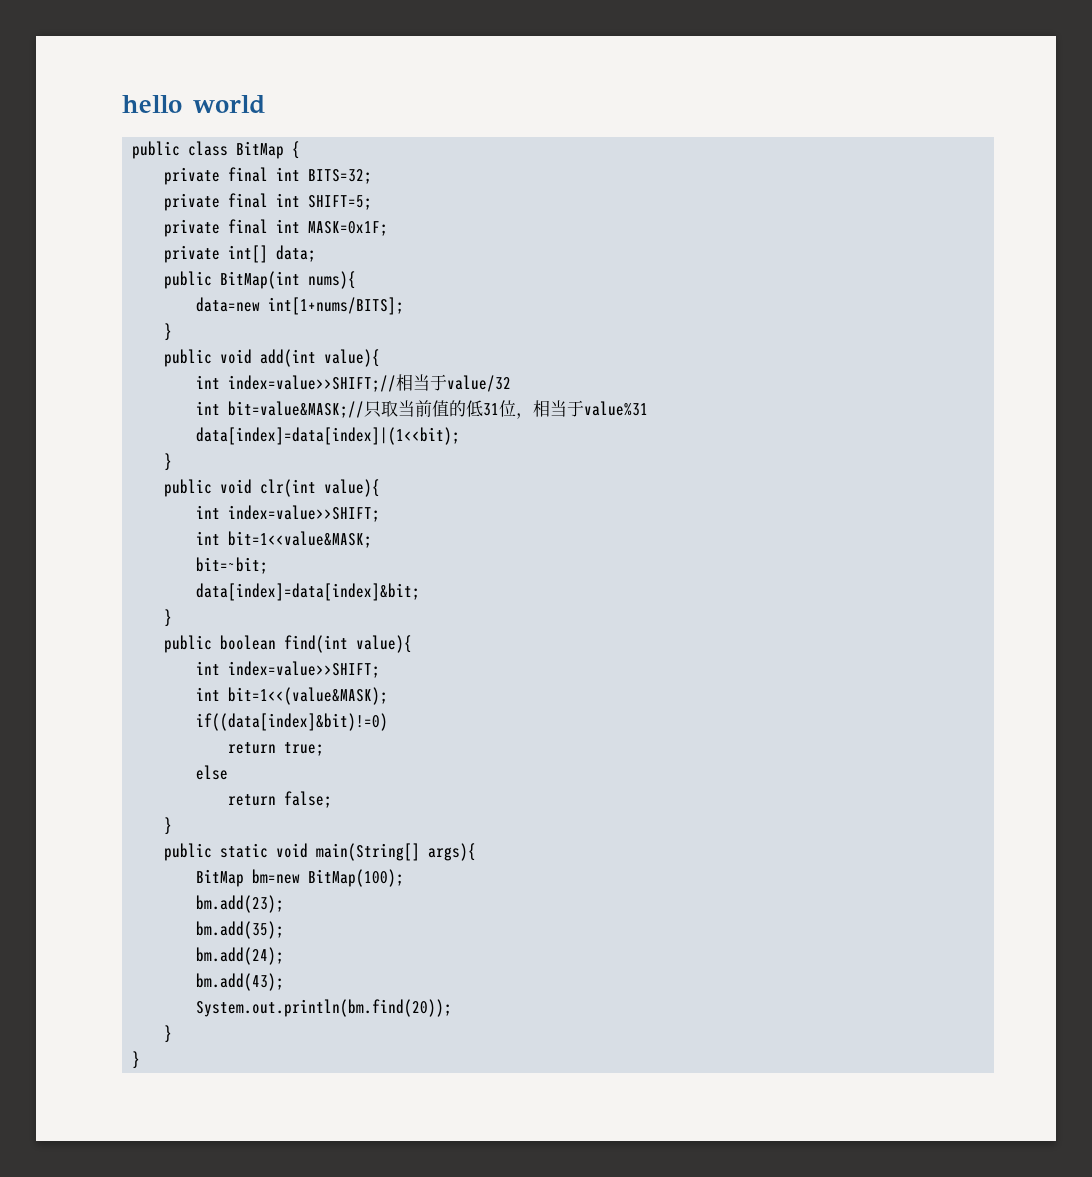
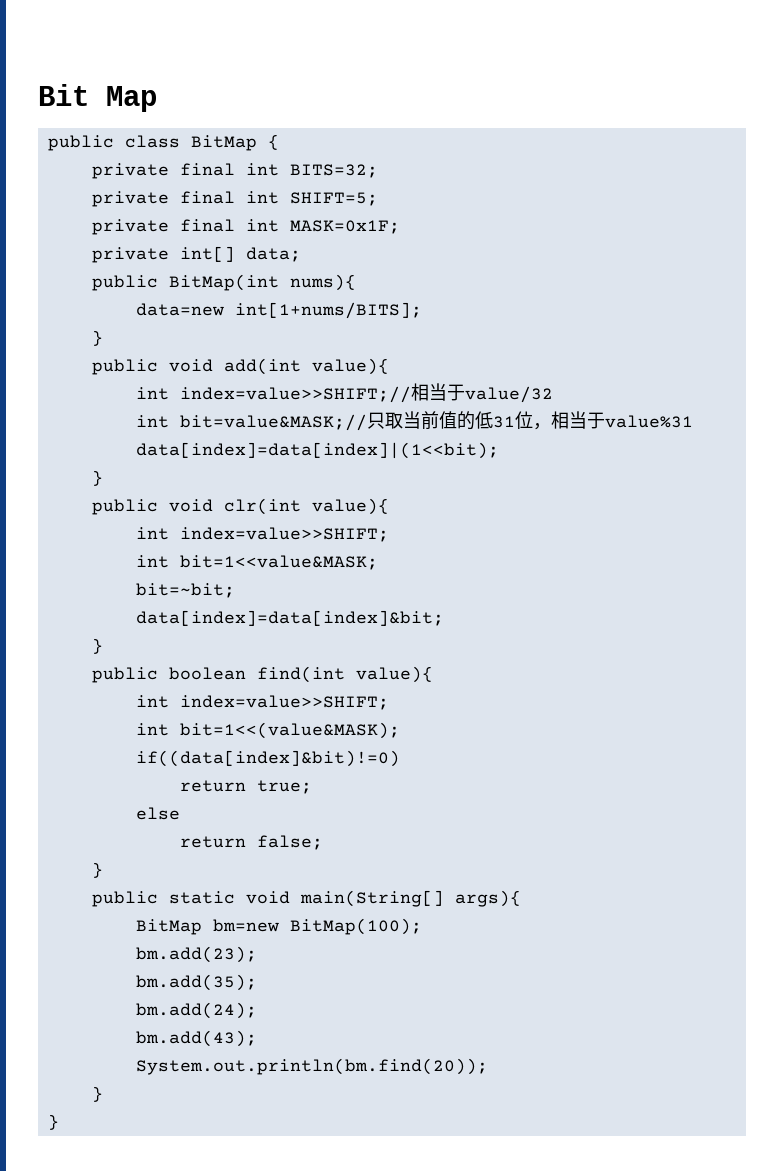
- hello world
+ Bit Map

